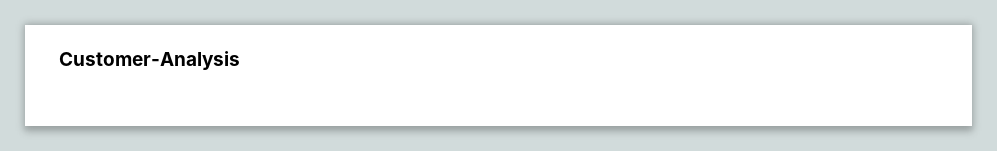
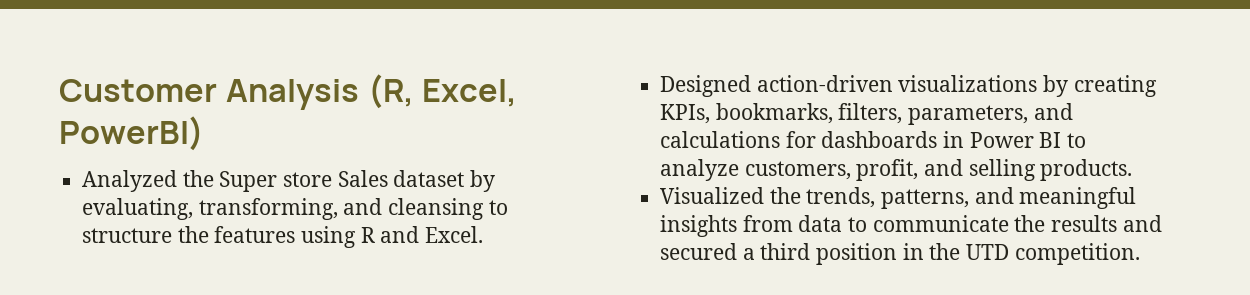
- Customer-Analysis
+ Customer Analysis (R, Excel, PowerBI)
+ Analyzed the Super store Sales dataset by evaluating, transforming, and cleansing to structure the features using R and Excel.
+ Designed action-driven visualizations by creating KPIs, bookmarks, filters, parameters, and calculations for dashboards in Power BI to analyze customers, profit, and selling products.
+ Visualized the trends, patterns, and meaningful insights from data to communicate the results and secured a third position in the UTD competition.

